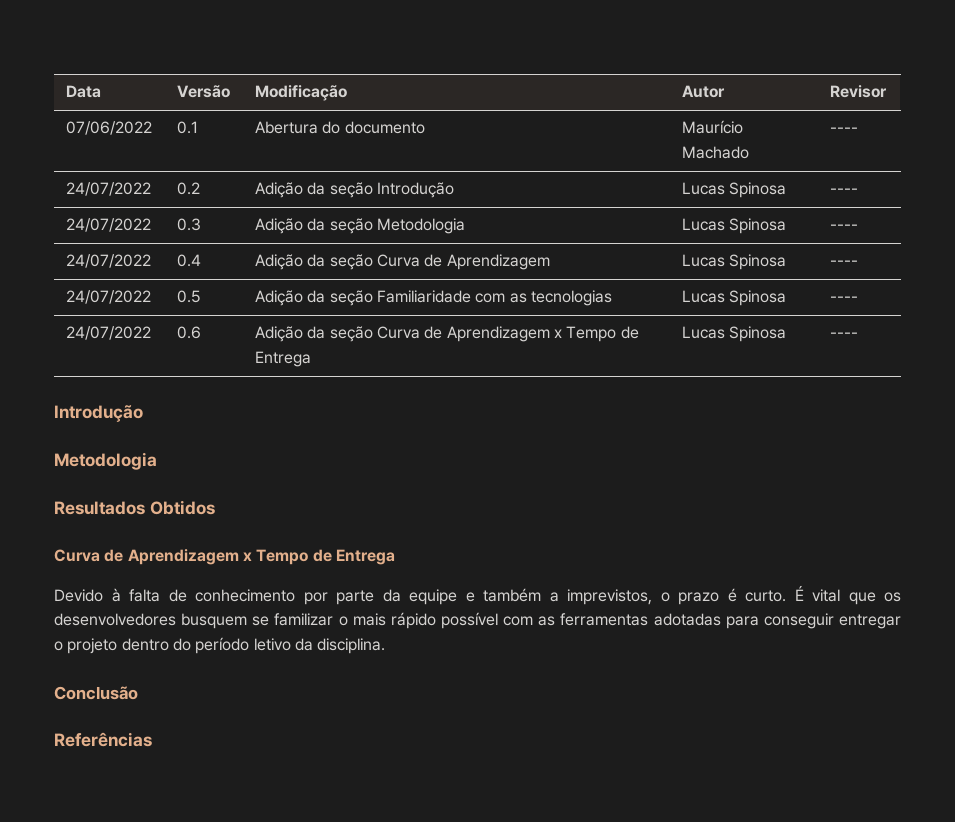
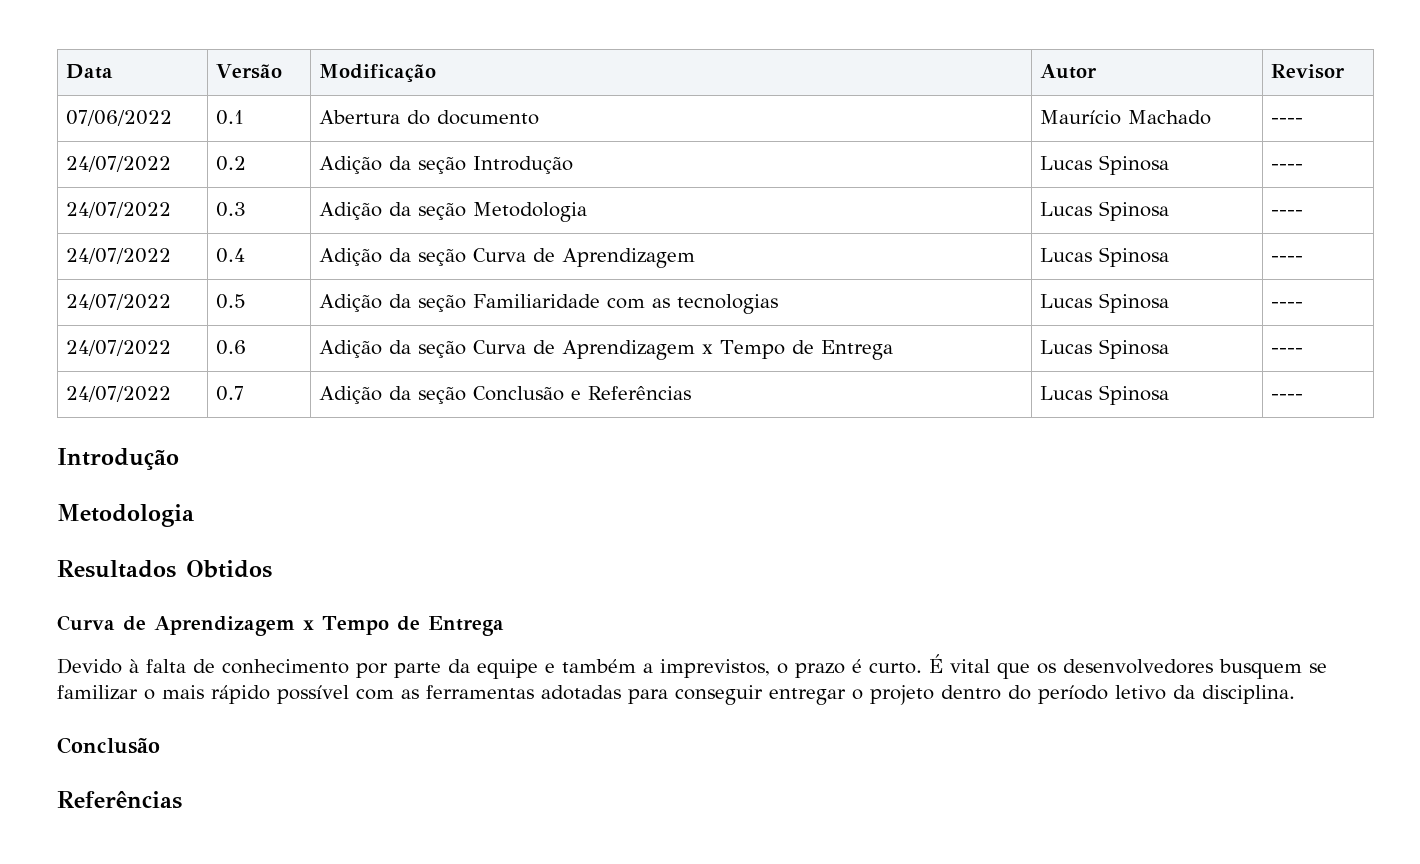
+ 24/07/2022 | 0.7 | Adição da seção Conclusão e Referências | Lucas Spinosa | ----

